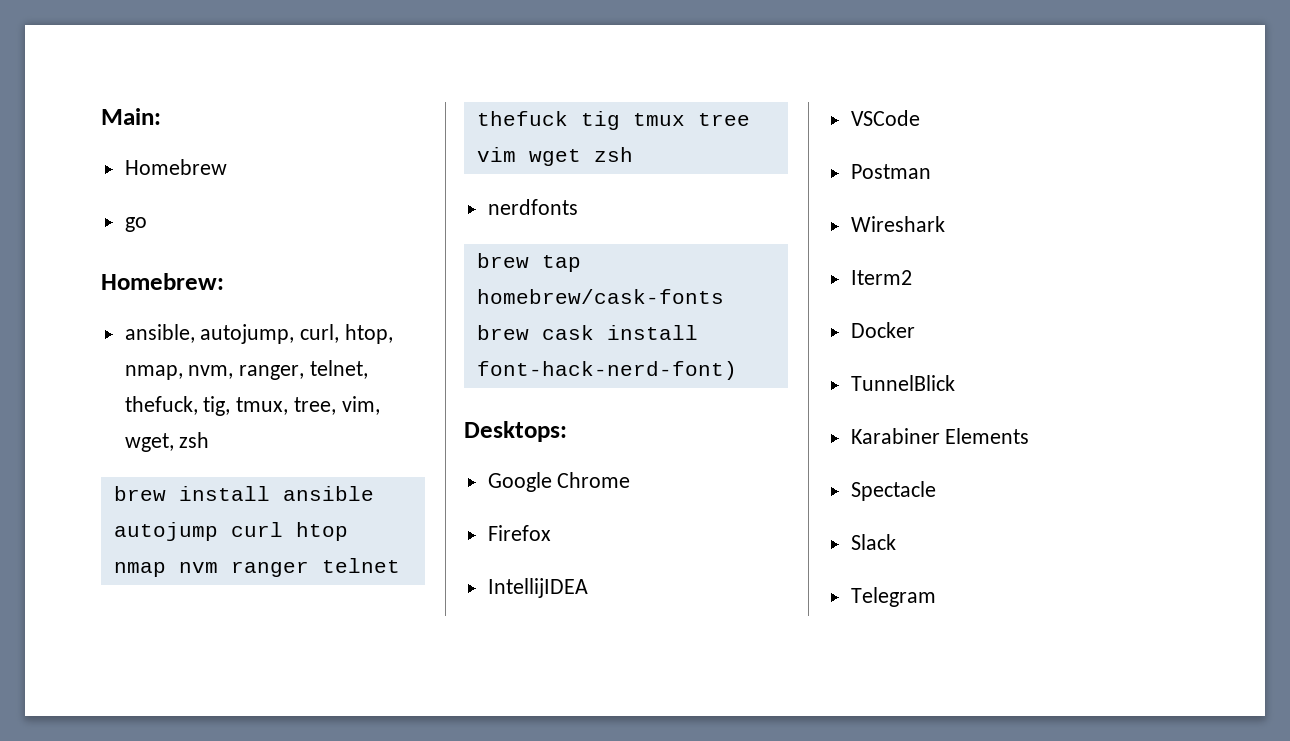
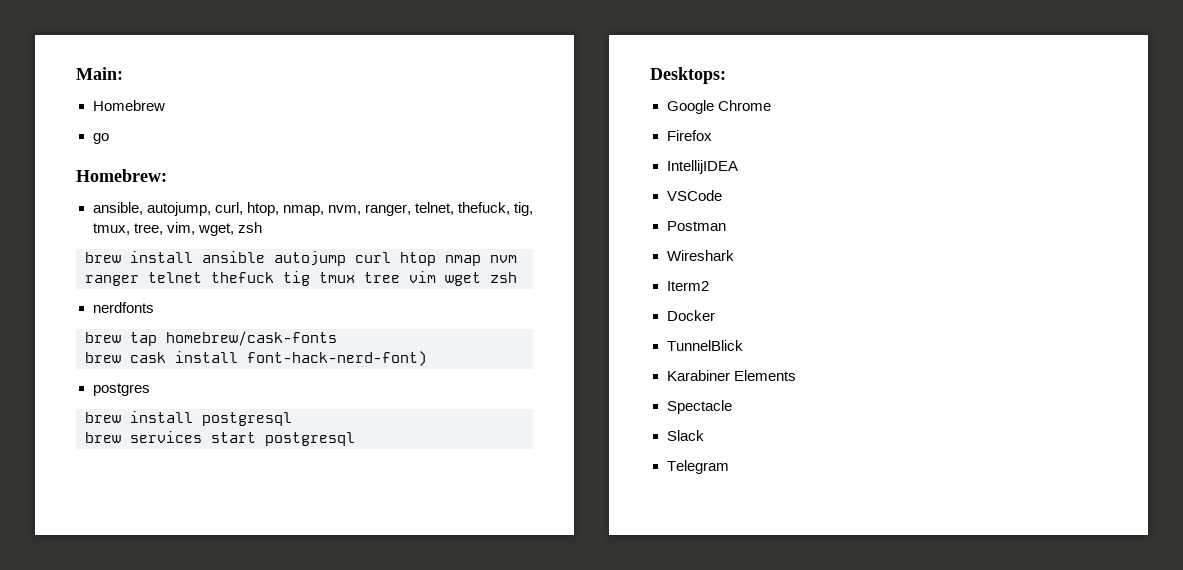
+ postgres
+ brew install postgresql
+ brew services start postgresql

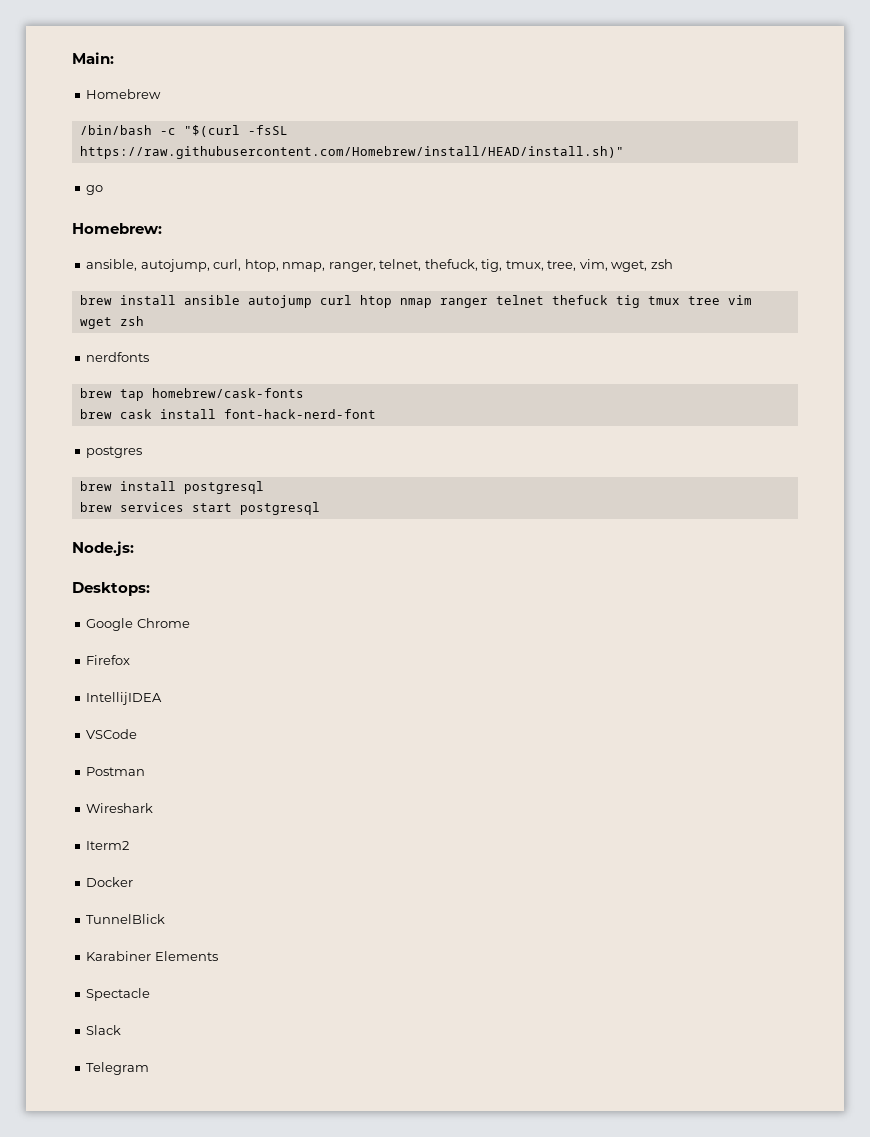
+ /bin/bash -c "$(curl -fsSL https://raw.githubusercontent.com/Homebrew/install/HEAD/install.sh)"
- ansible, autojump, curl, htop, nmap, nvm, ranger, telnet, thefuck, tig, tmux, tree, vim, wget, zsh
+ ansible, autojump, curl, htop, nmap, ranger, telnet, thefuck, tig, tmux, tree, vim, wget, zsh
- brew install ansible autojump curl htop nmap nvm ranger telnet thefuck tig tmux tree vim wget zsh
+ brew install ansible autojump curl htop nmap ranger telnet thefuck tig tmux tree vim wget zsh
- brew cask install font-hack-nerd-font)
+ brew cask install font-hack-nerd-font
+ Node.js:

